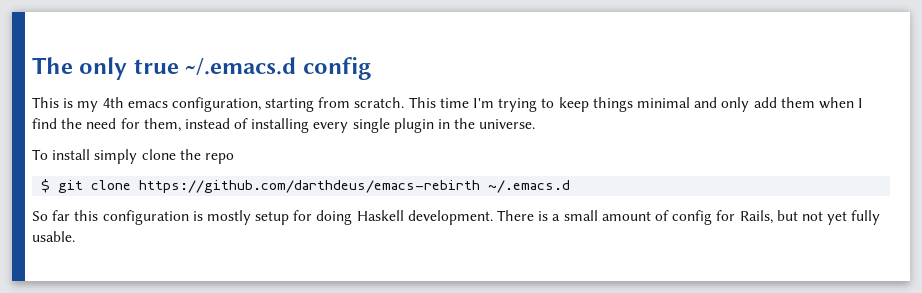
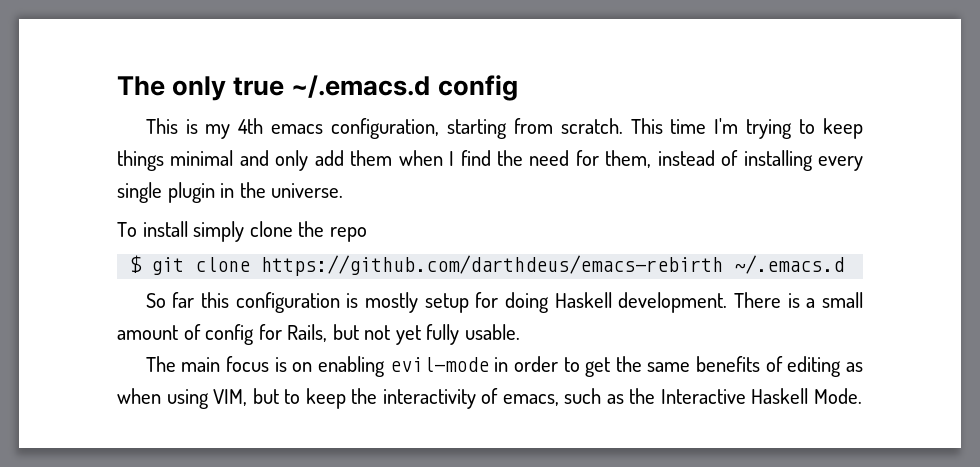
+ The main focus is on enabling evil-mode in order to get the same benefits of editing as when using VIM, but to keep the interactivity of emacs, such as the Interactive Haskell Mode.

